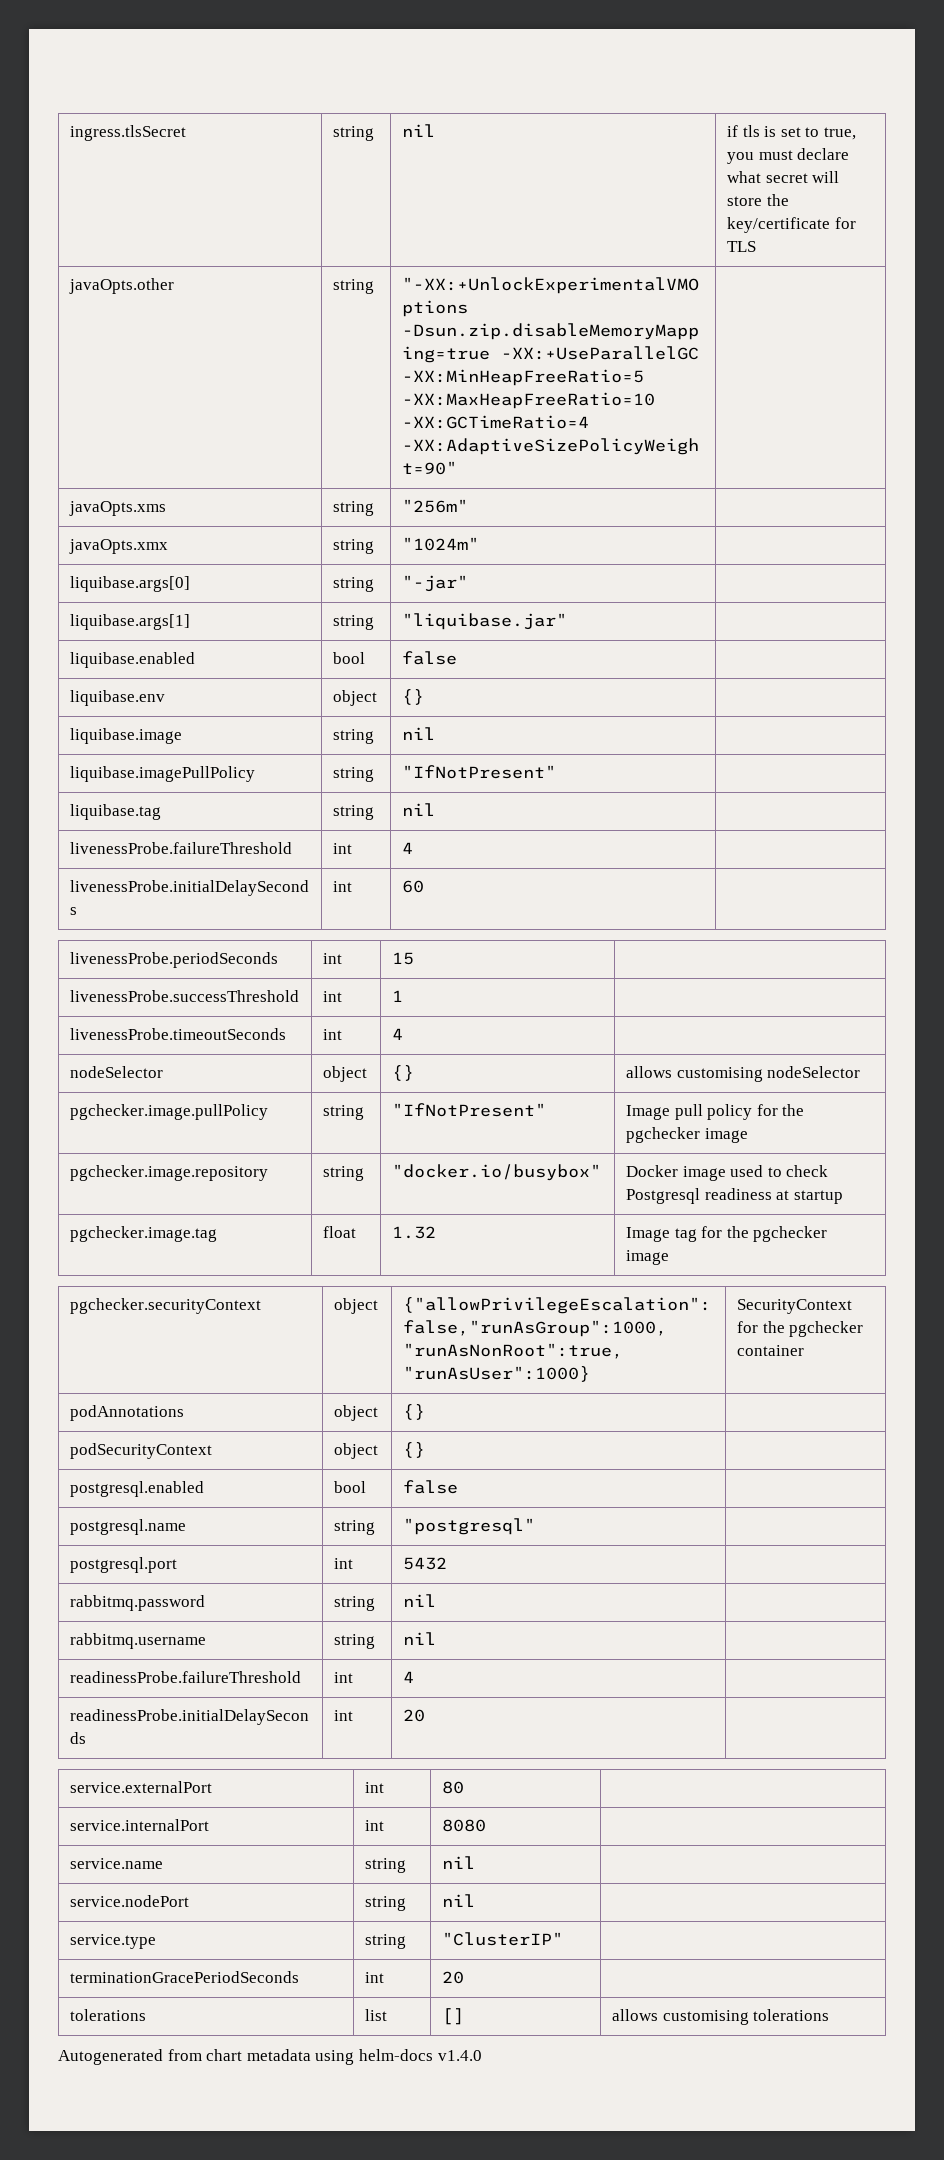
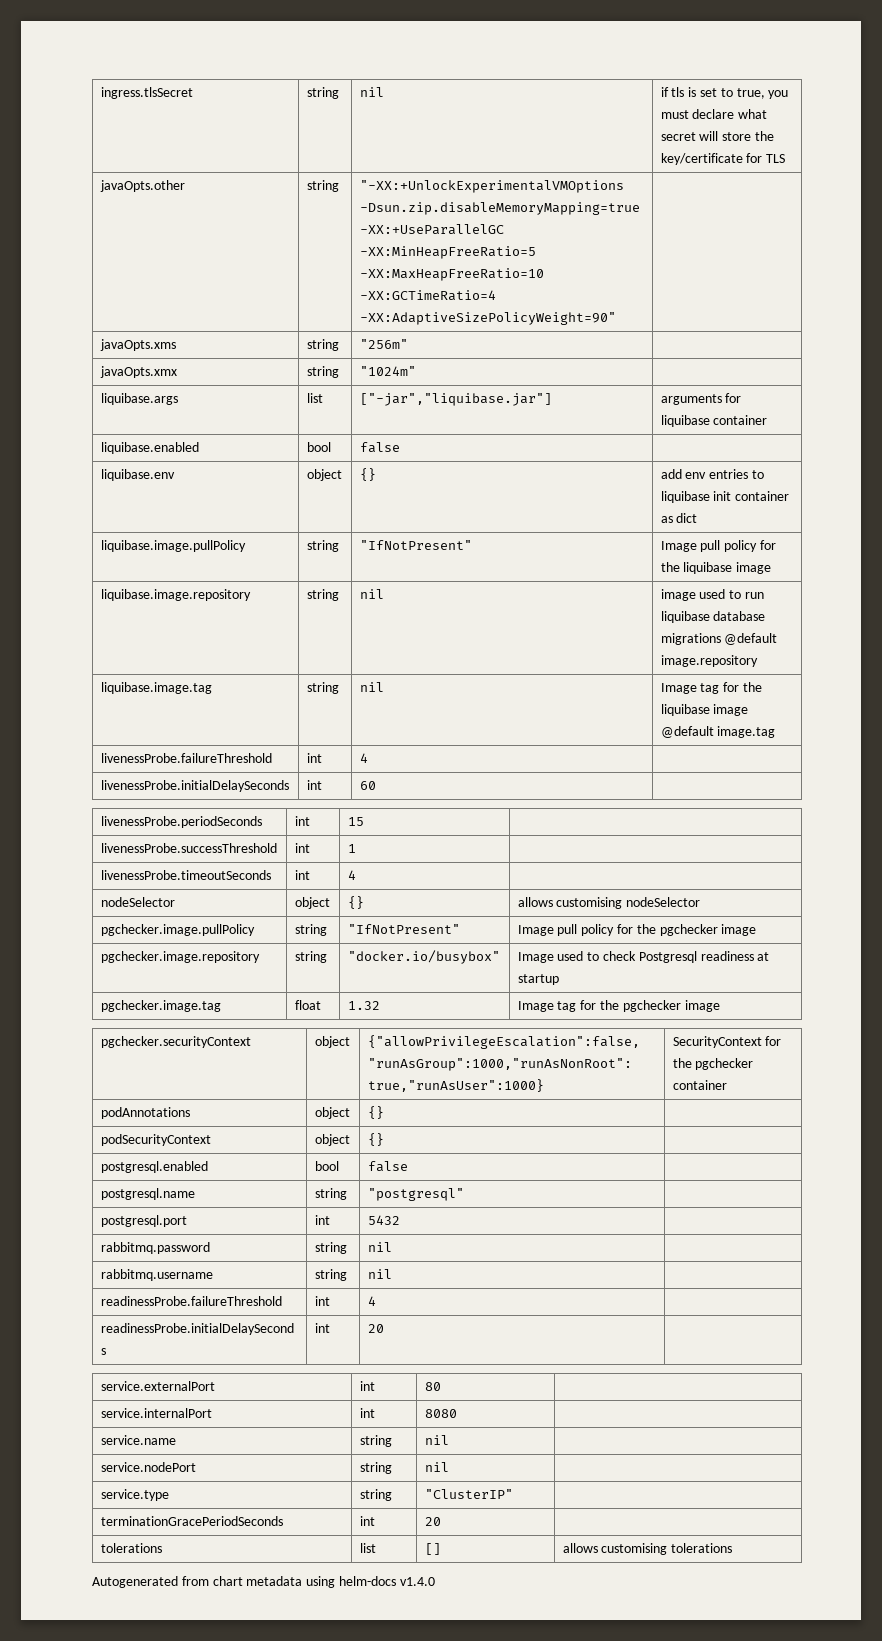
- liquibase.args[0] | string | "-jar" |
- liquibase.args[1] | string | "liquibase.jar" |
+ liquibase.args | list | ["-jar","liquibase.jar"] | arguments for liquibase container
- liquibase.env | object | {} |
- liquibase.image | string | nil |
- liquibase.imagePullPolicy | string | "IfNotPresent" |
- liquibase.tag | string | nil |
+ liquibase.env | object | {} | add env entries to liquibase init container as dict
+ liquibase.image.pullPolicy | string | "IfNotPresent" | Image pull policy for the liquibase image
+ liquibase.image.repository | string | nil | image used to run liquibase database migrations @default image.repository
+ liquibase.image.tag | string | nil | Image tag for the liquibase image @default image.tag
- pgchecker.image.repository | string | "docker.io/busybox" | Docker image used to check Postgresql readiness at startup
+ pgchecker.image.repository | string | "docker.io/busybox" | Image used to check Postgresql readiness at startup

